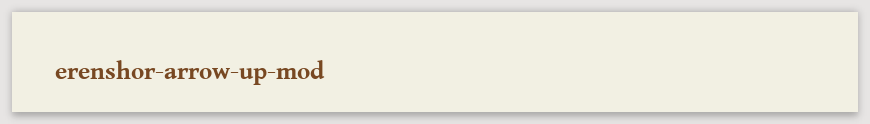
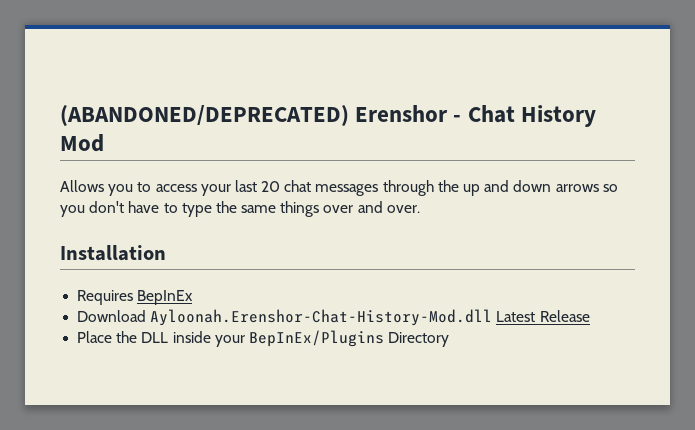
- erenshor-arrow-up-mod
+ (ABANDONED/DEPRECATED) Erenshor - Chat History Mod
+ Allows you to access your last 20 chat messages through the up and down arrows so you don't have to type the same things over and over.
+ Installation
+ Requires BepInEx
+ Download Ayloonah.Erenshor-Chat-History-Mod.dll Latest Release
+ Place the DLL inside your BepInEx/Plugins Directory

